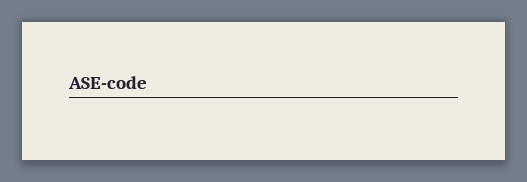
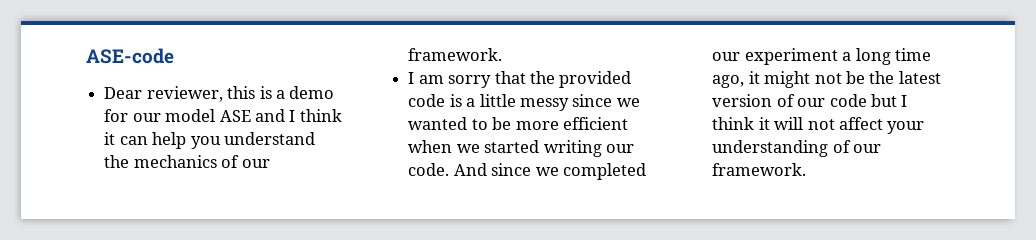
+ Dear reviewer, this is a demo for our model ASE and I think it can help you understand the mechanics of our framework.
+ I am sorry that the provided code is a little messy since we wanted to be more efficient when we started writing our code. And since we completed our experiment a long time ago, it might not be the latest version of our code but I think it will not affect your understanding of our framework.

